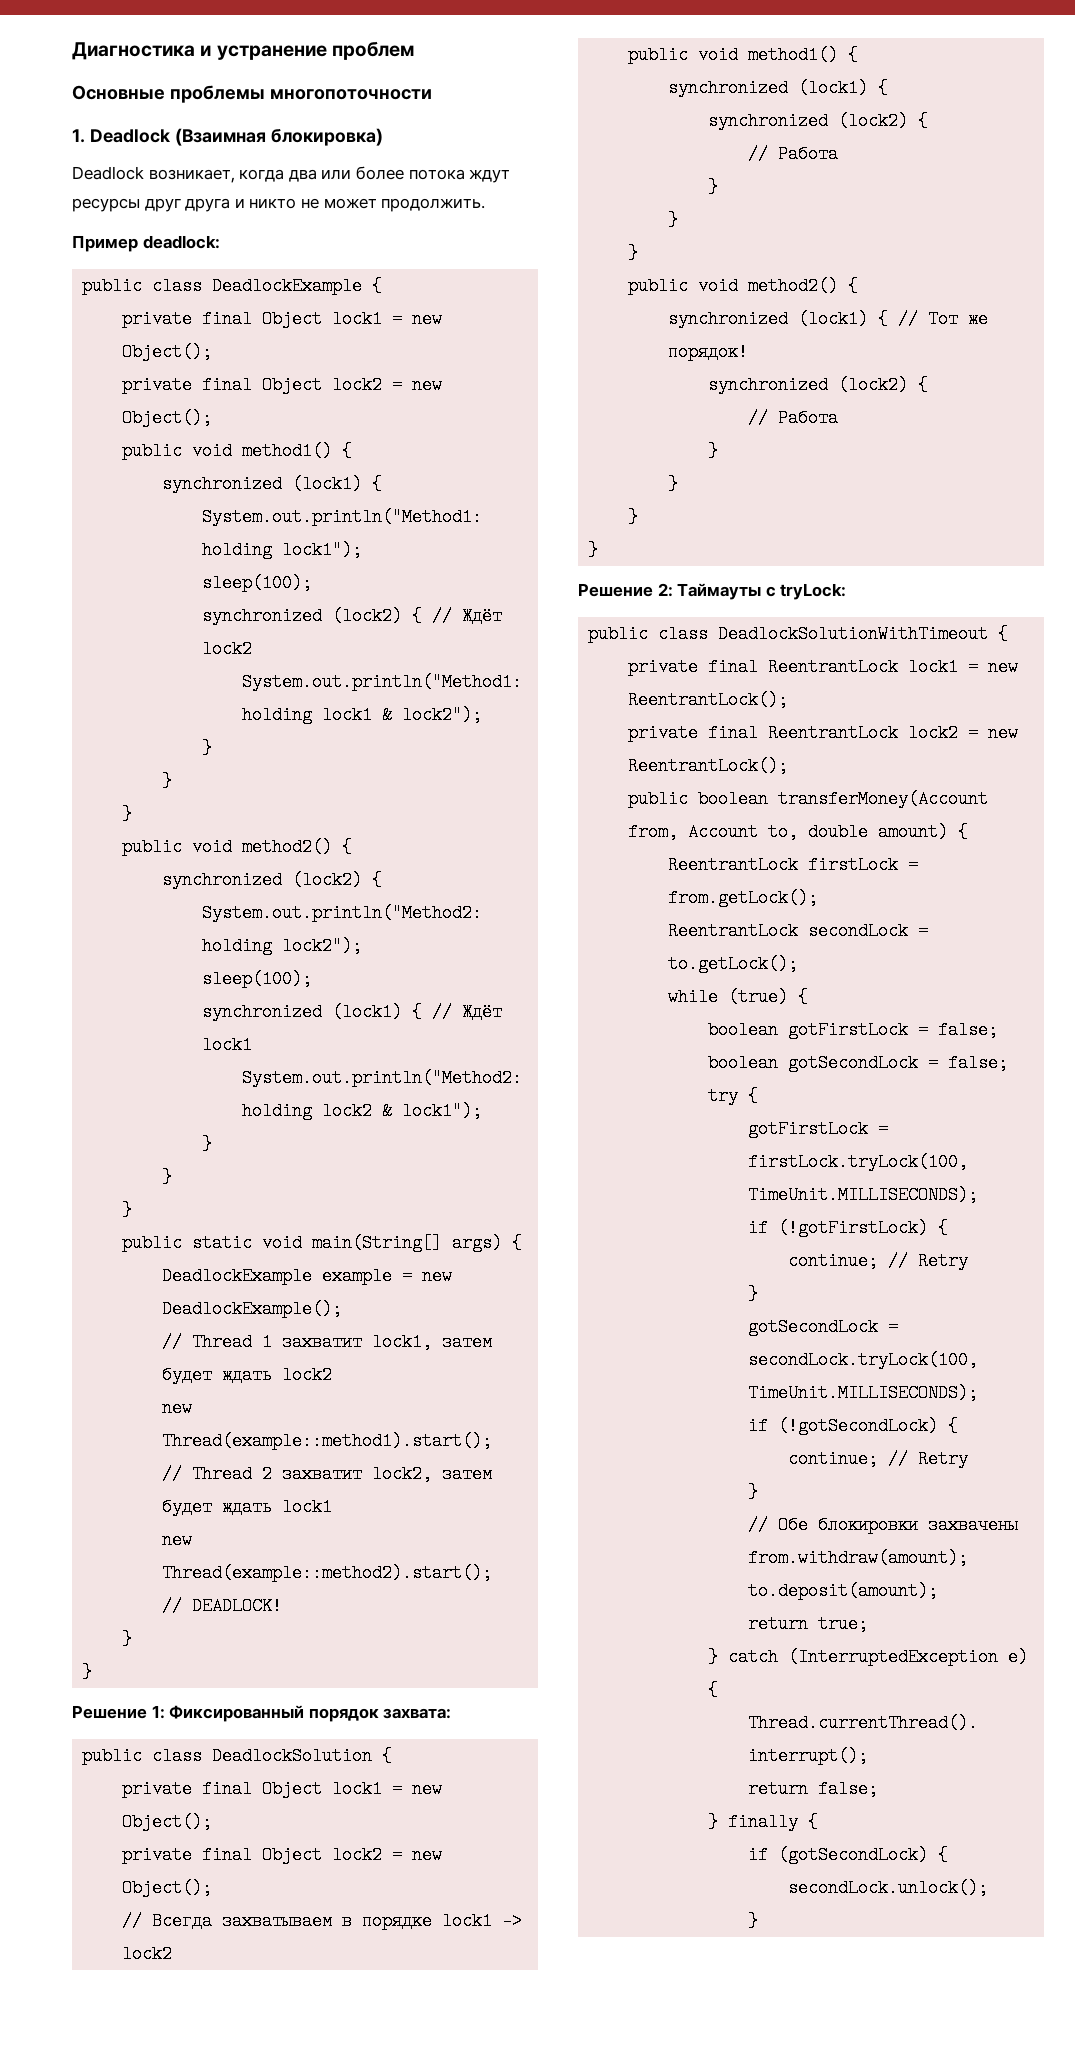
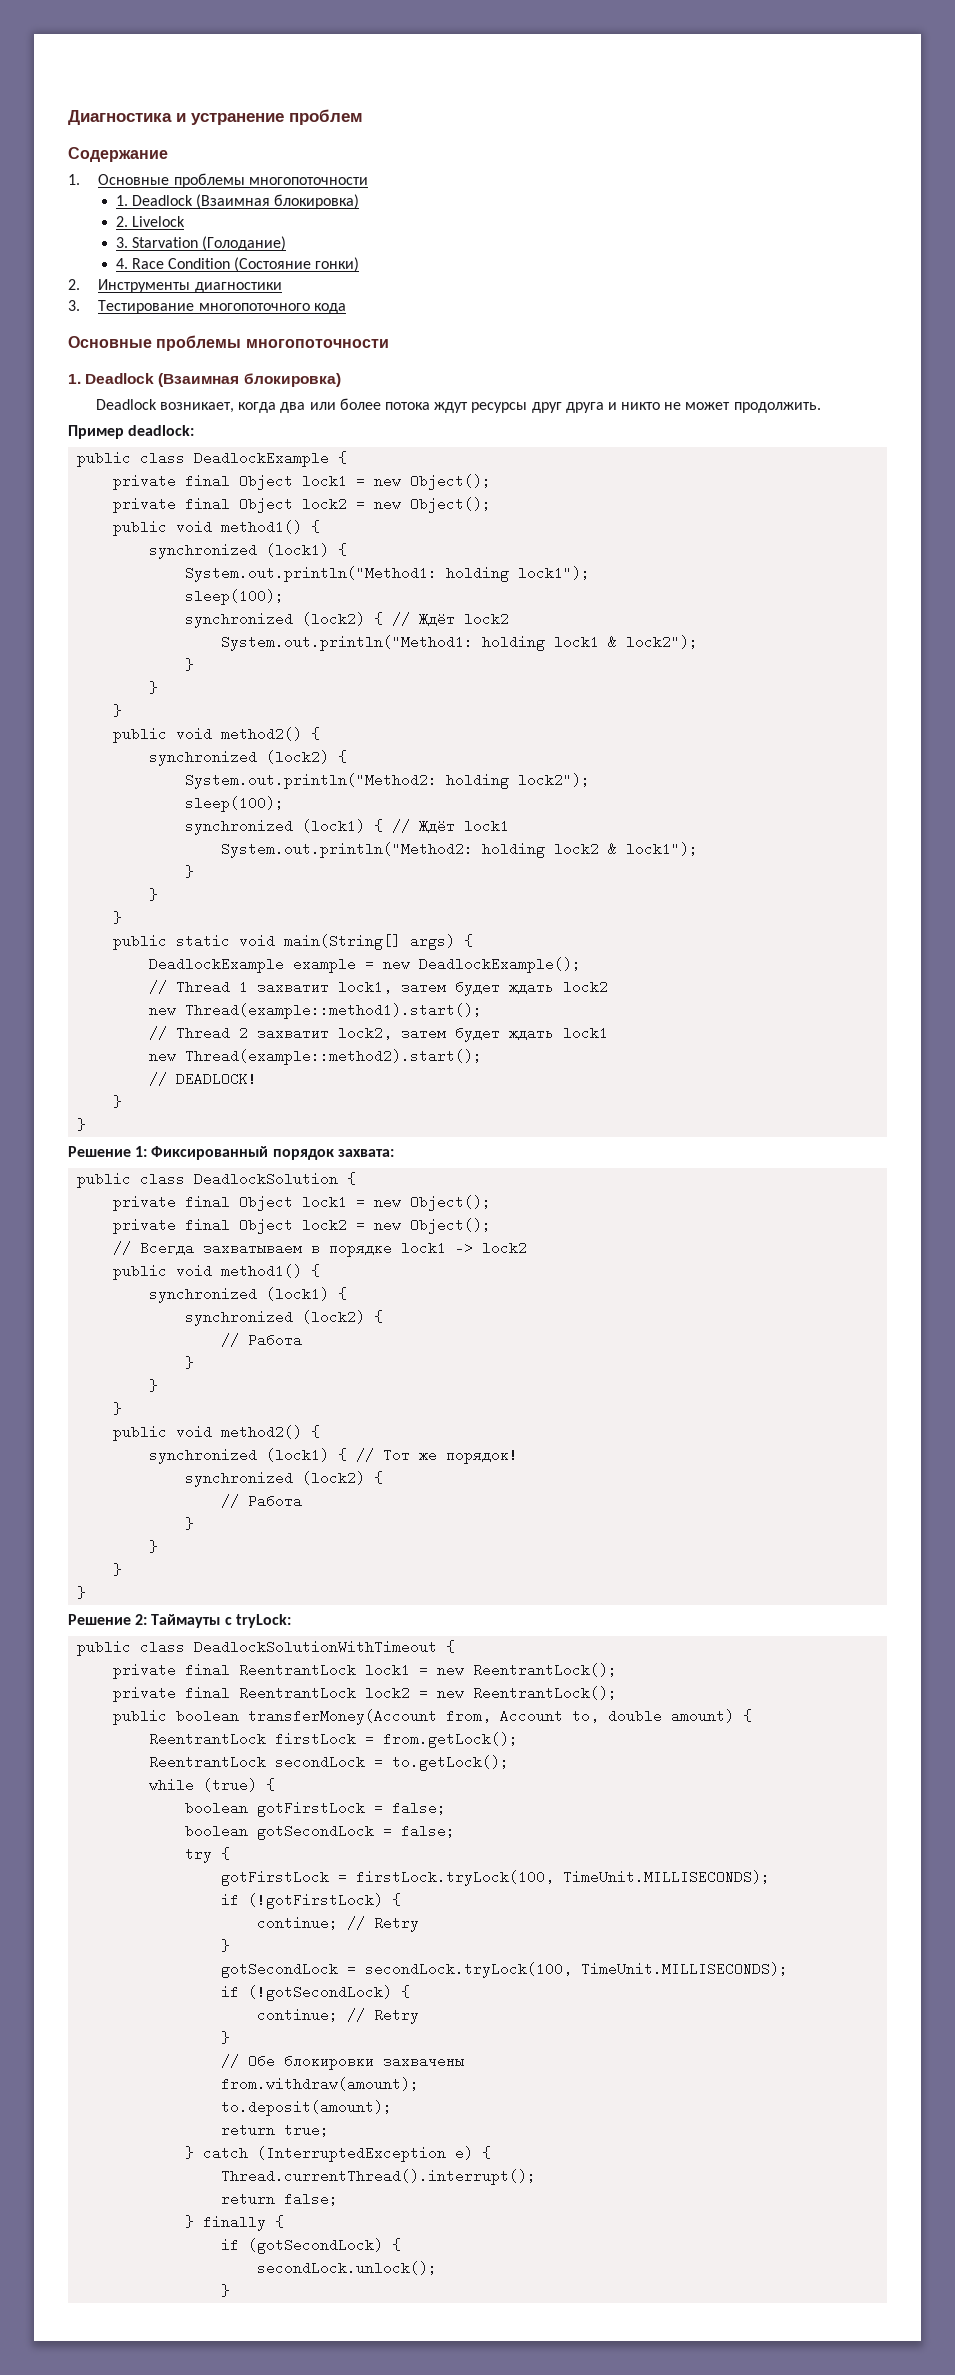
+ Содержание
+ 1. Основные проблемы многопоточности
+ 1. Deadlock (Взаимная блокировка)
+ 2. Livelock
+ 3. Starvation (Голодание)
+ 4. Race Condition (Состояние гонки)
+ 2. Инструменты диагностики
+ 3. Тестирование многопоточного кода

